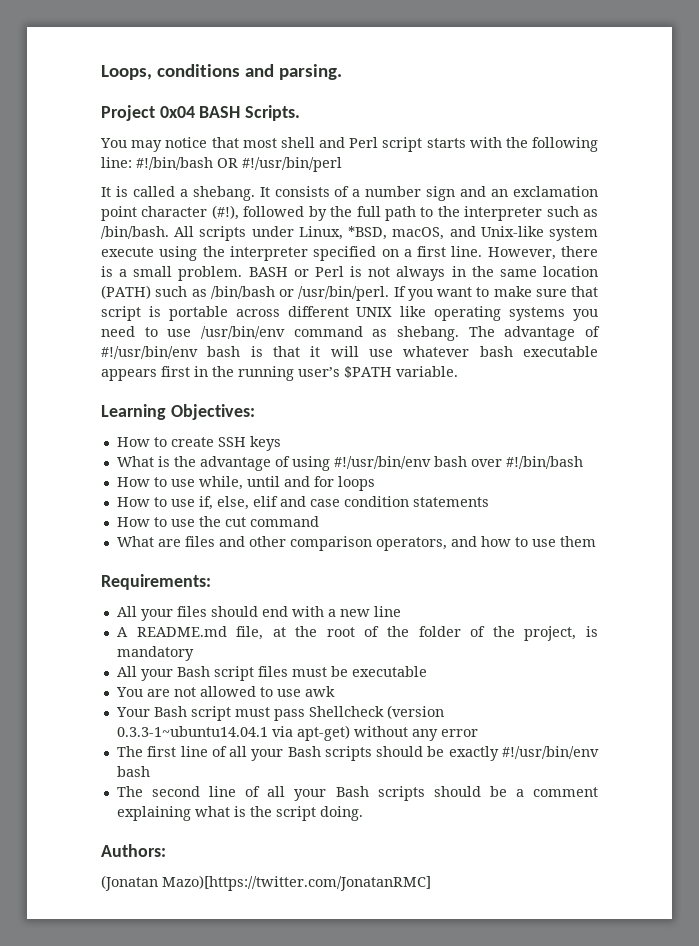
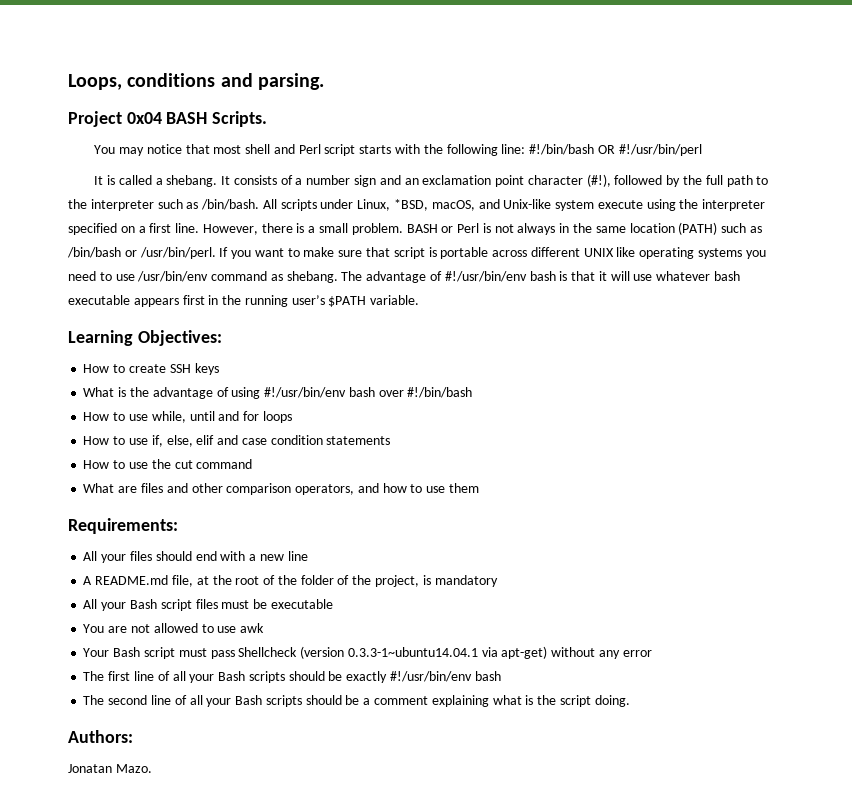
- (Jonatan Mazo)[https://twitter.com/JonatanRMC]
+ Jonatan Mazo.

